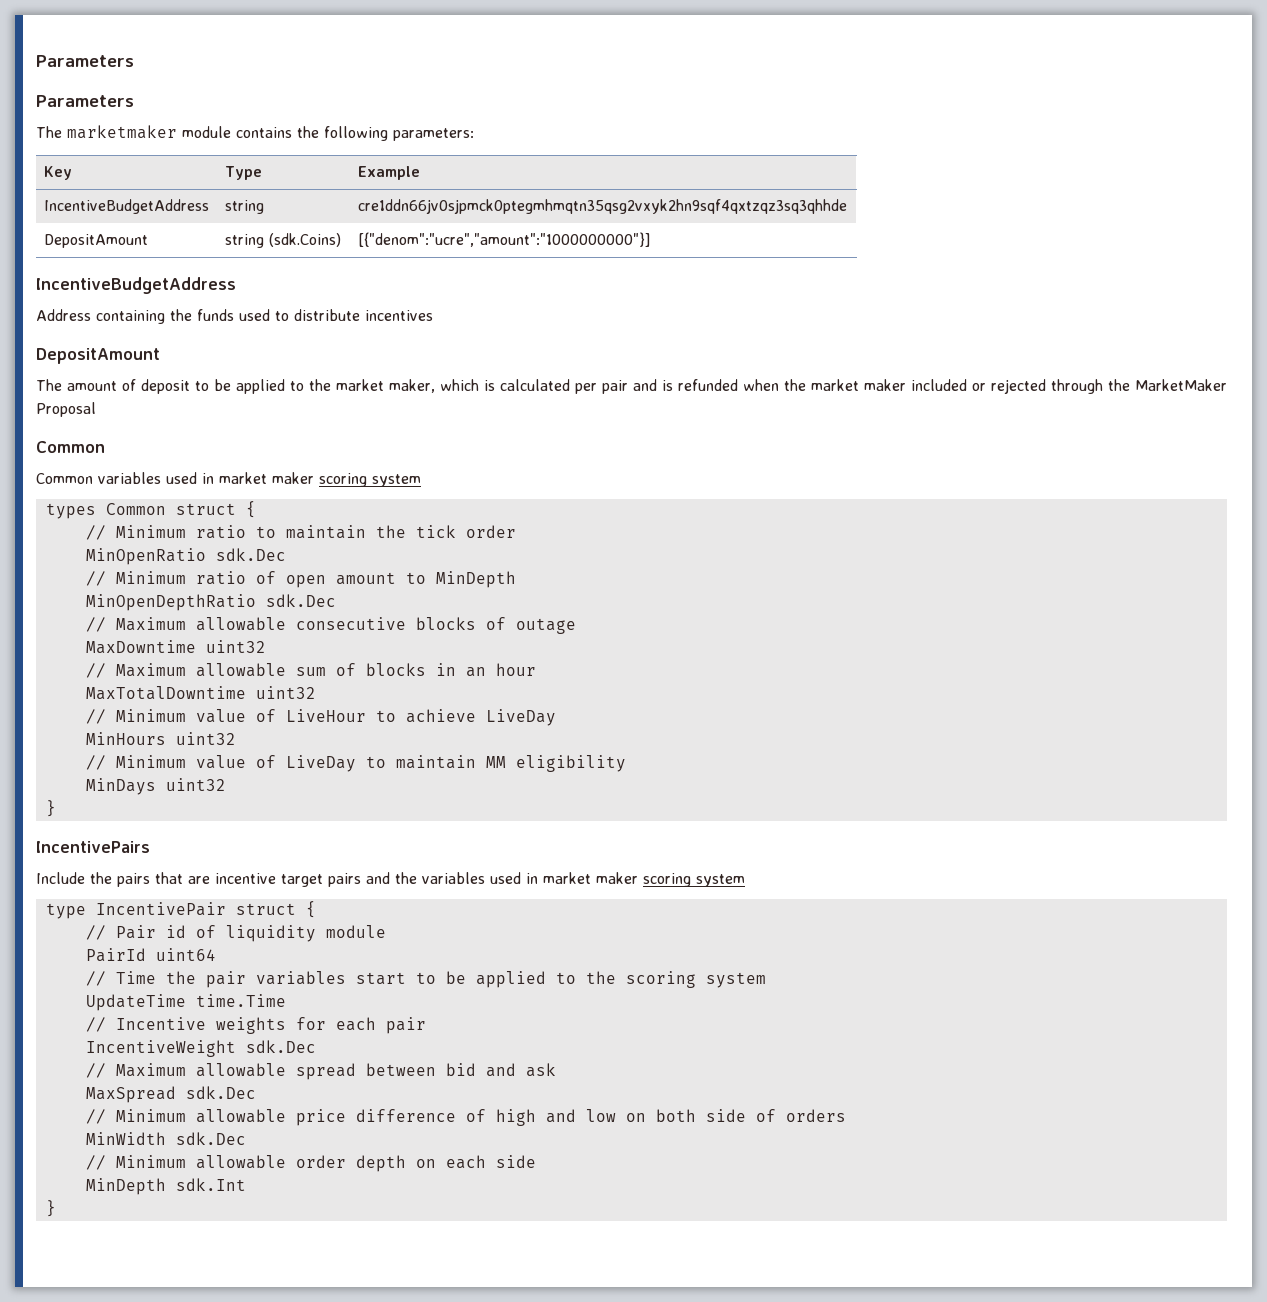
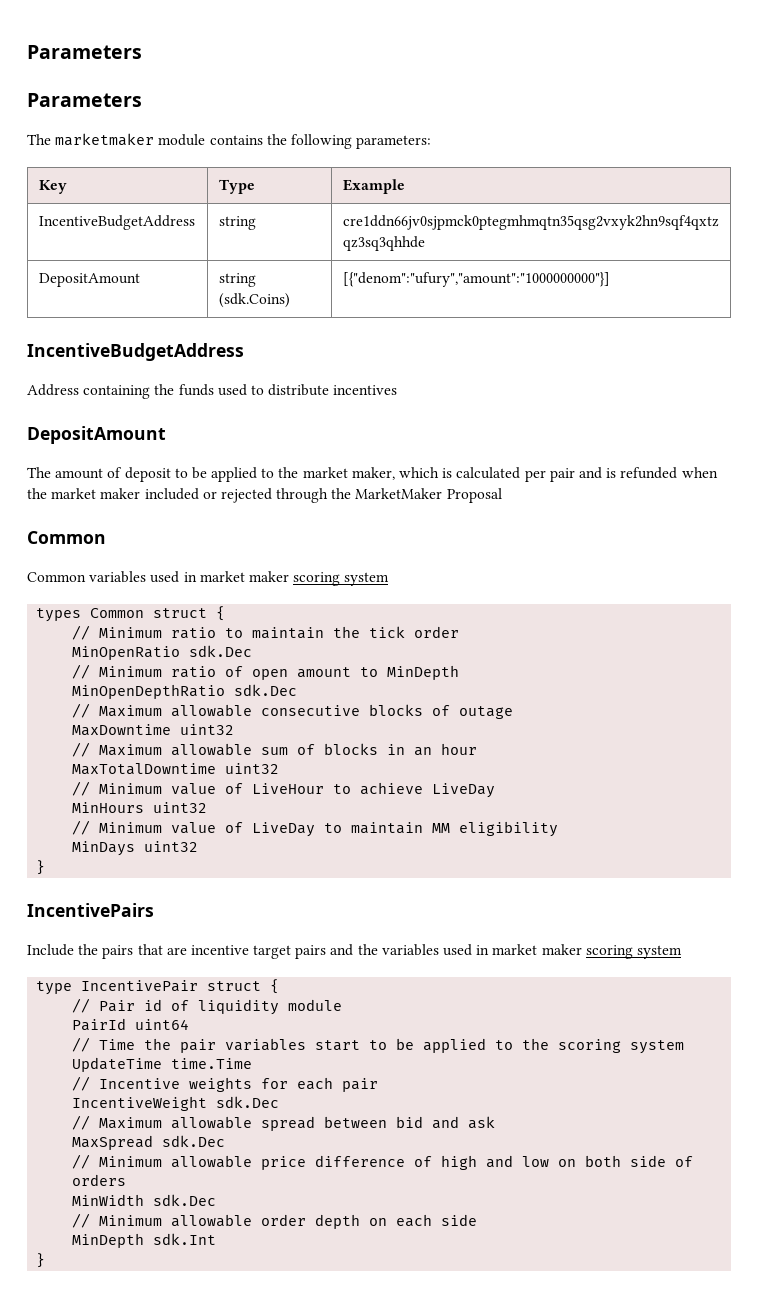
- DepositAmount | string (sdk.Coins) | [{"denom":"ucre","amount":"1000000000"}]
+ DepositAmount | string (sdk.Coins) | [{"denom":"ufury","amount":"1000000000"}]

